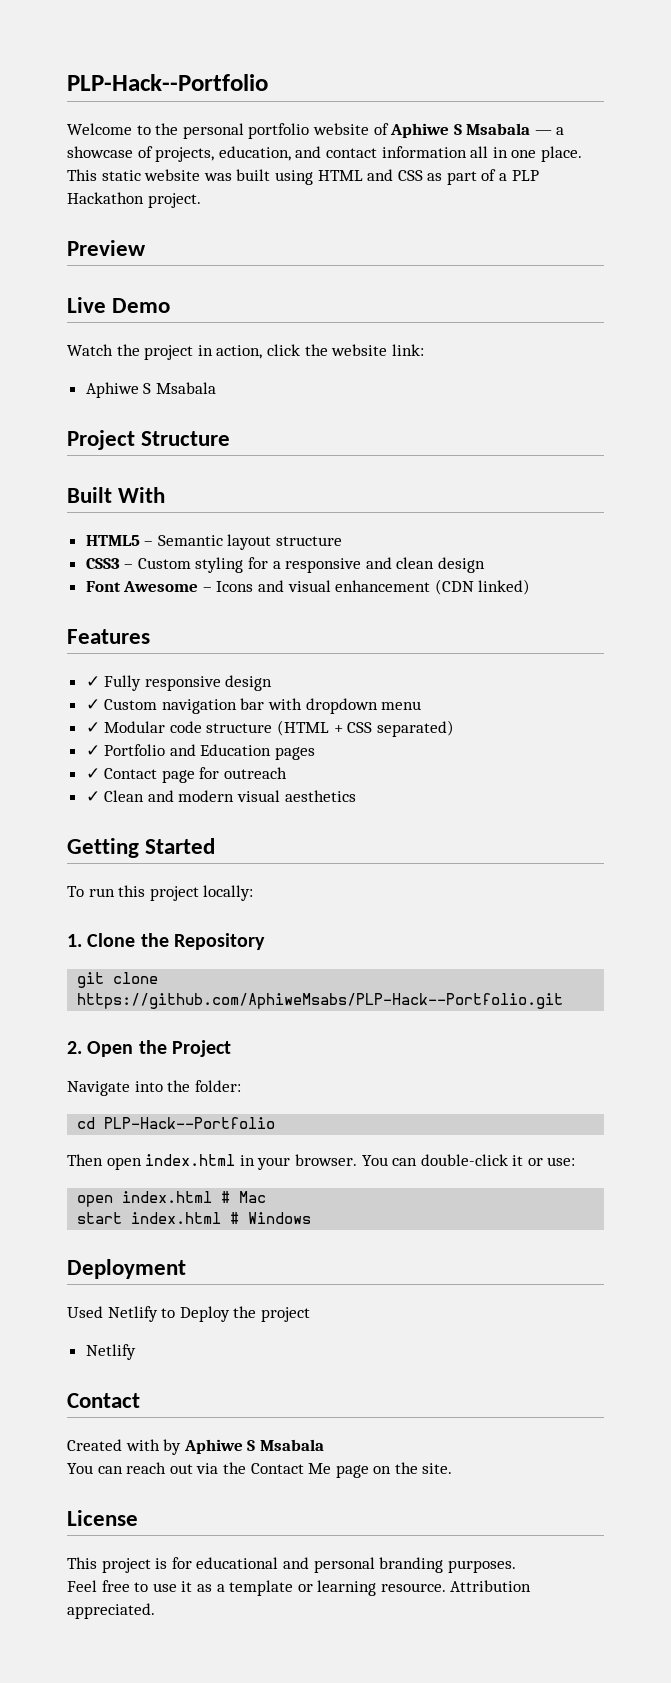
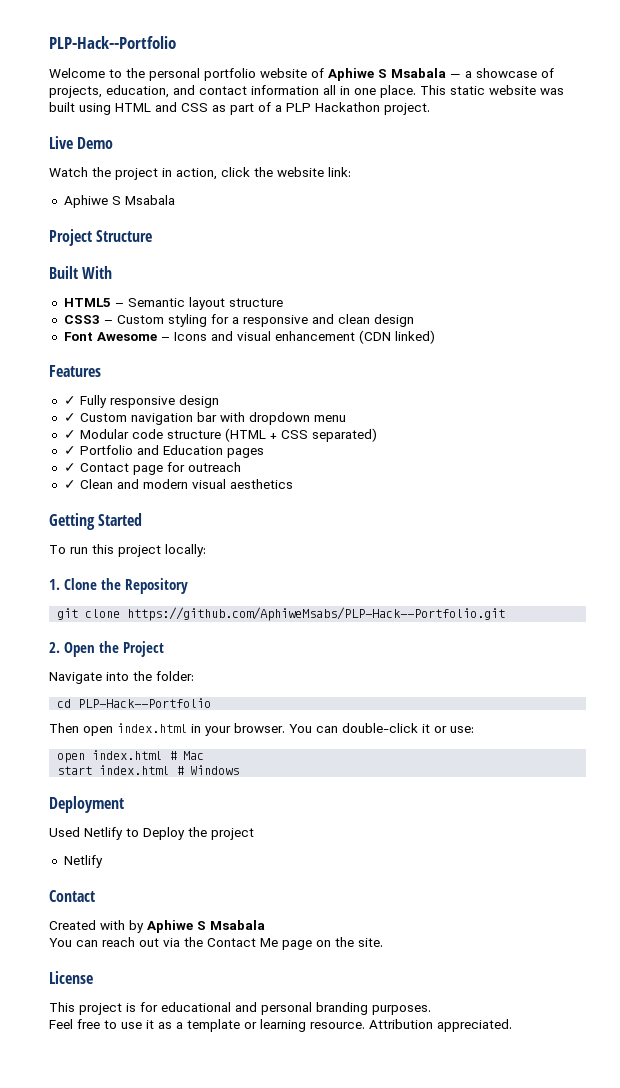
- Preview

